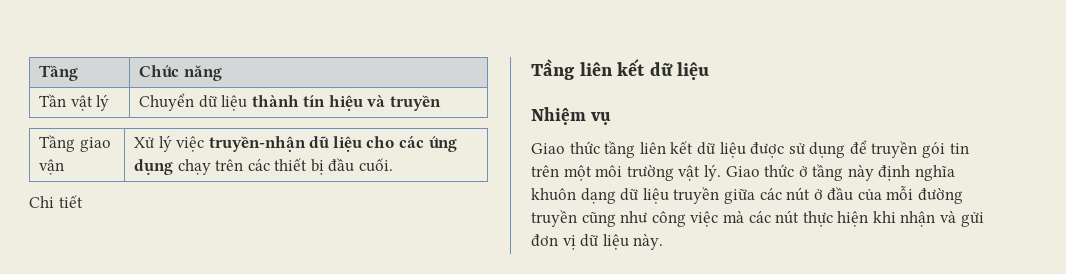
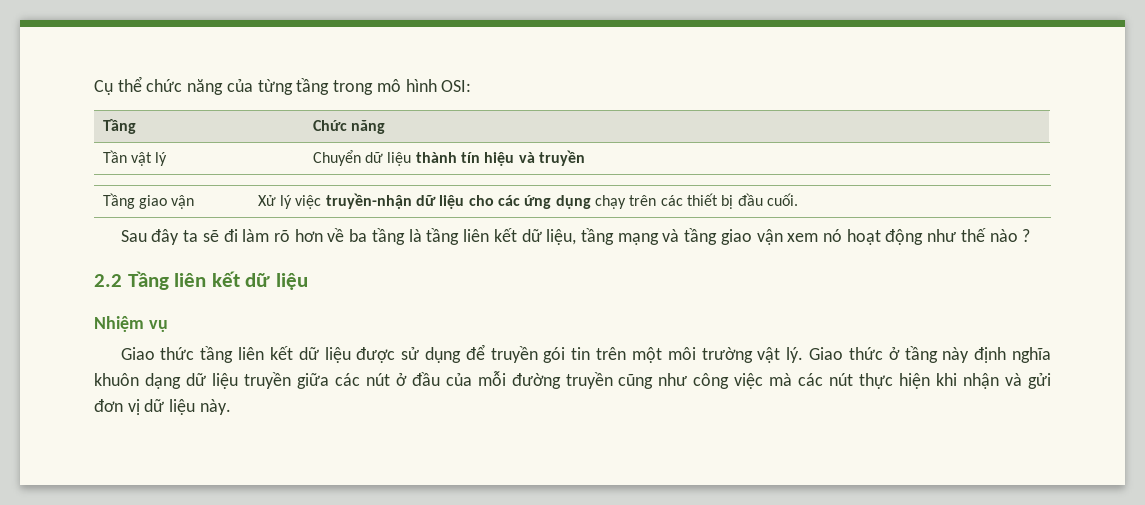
+ Cụ thể chức năng của từng tầng trong mô hình OSI:
- Chi tiết
- Tầng liên kết dữ liệu
+ Sau đây ta sẽ đi làm rõ hơn về ba tầng là tầng liên kết dữ liệu, tầng mạng và tầng giao vận xem nó hoạt động như thế nào ?
+ 2.2 Tầng liên kết dữ liệu

